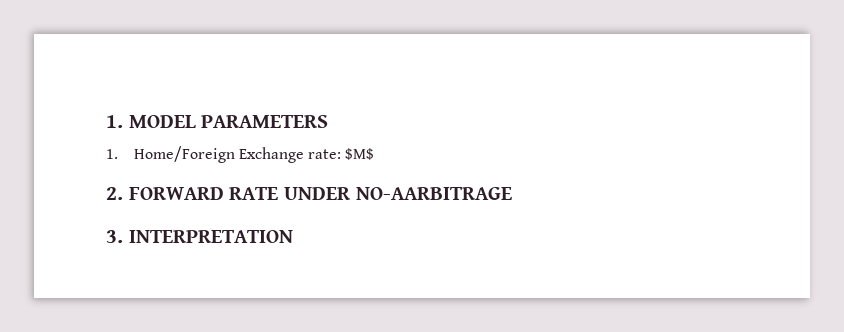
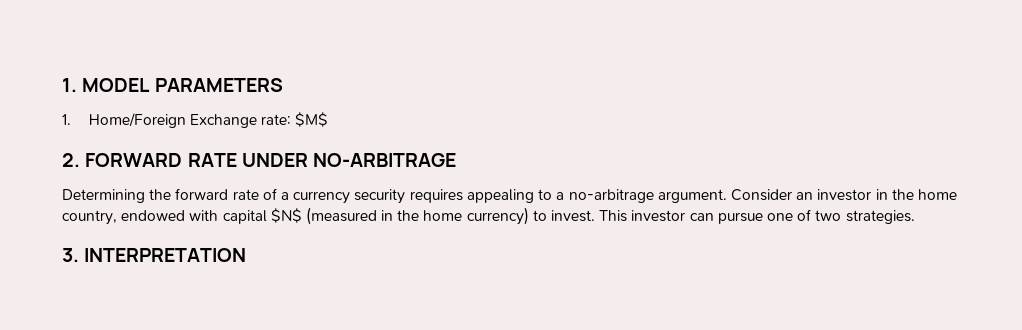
- 2. FORWARD RATE UNDER NO-AARBITRAGE
+ 2. FORWARD RATE UNDER NO-ARBITRAGE
+ Determining the forward rate of a currency security requires appealing to a no-arbitrage argument. Consider an investor in the home country, endowed with capital $N$ (measured in the home currency) to invest. This investor can pursue one of two strategies.

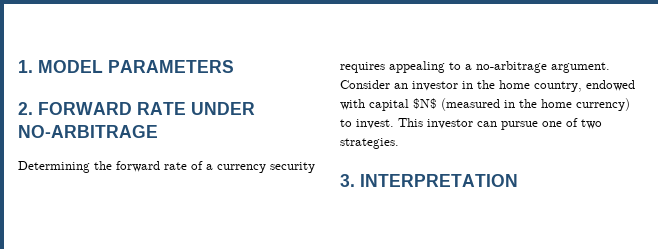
- 1. Home/Foreign Exchange rate: $M$

